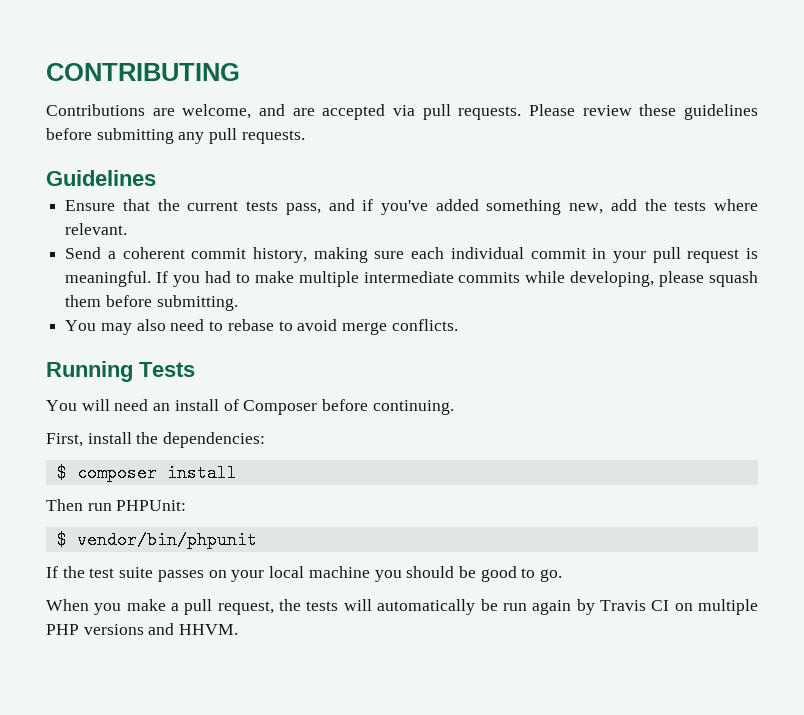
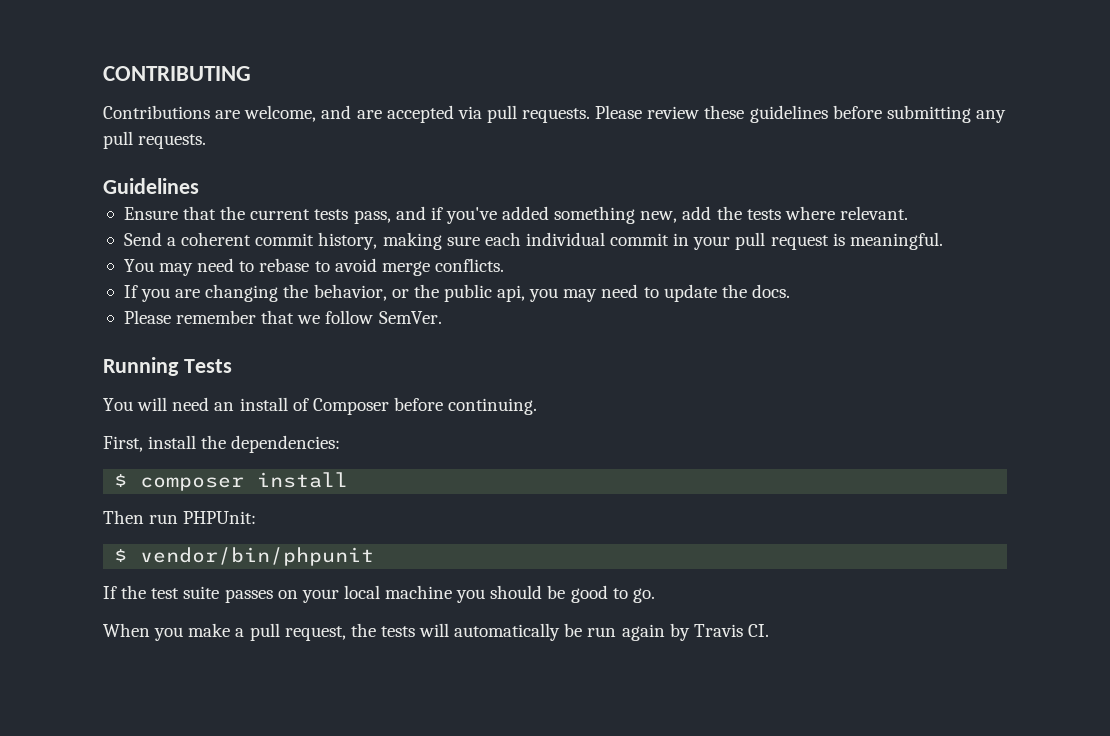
- If you had to make multiple intermediate commits while developing, please squash them before submitting.
- You may also need to rebase to avoid merge conflicts.
+ You may need to rebase to avoid merge conflicts.
+ If you are changing the behavior, or the public api, you may need to update the docs.
+ Please remember that we follow SemVer.
- When you make a pull request, the tests will automatically be run again by Travis CI on multiple PHP versions and HHVM.
+ When you make a pull request, the tests will automatically be run again by Travis CI.

